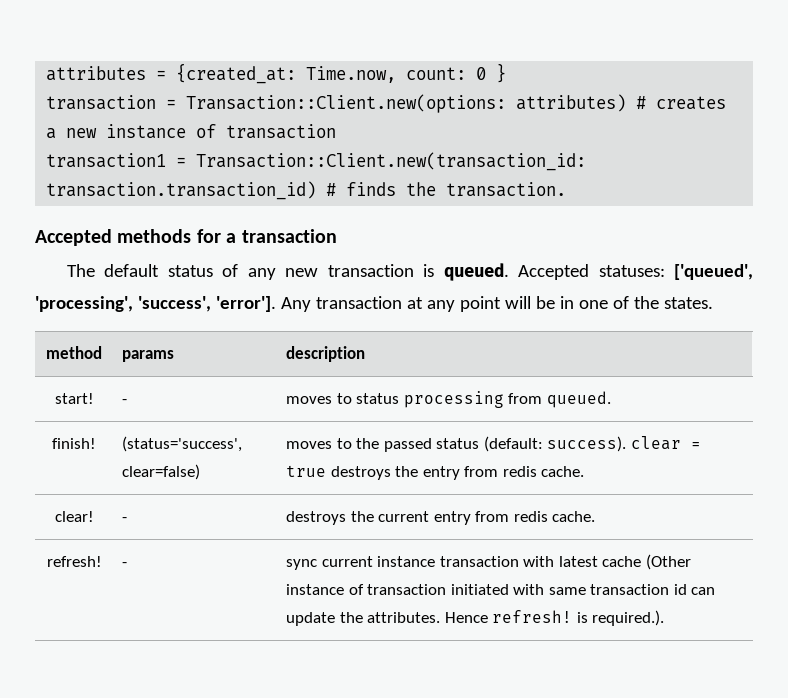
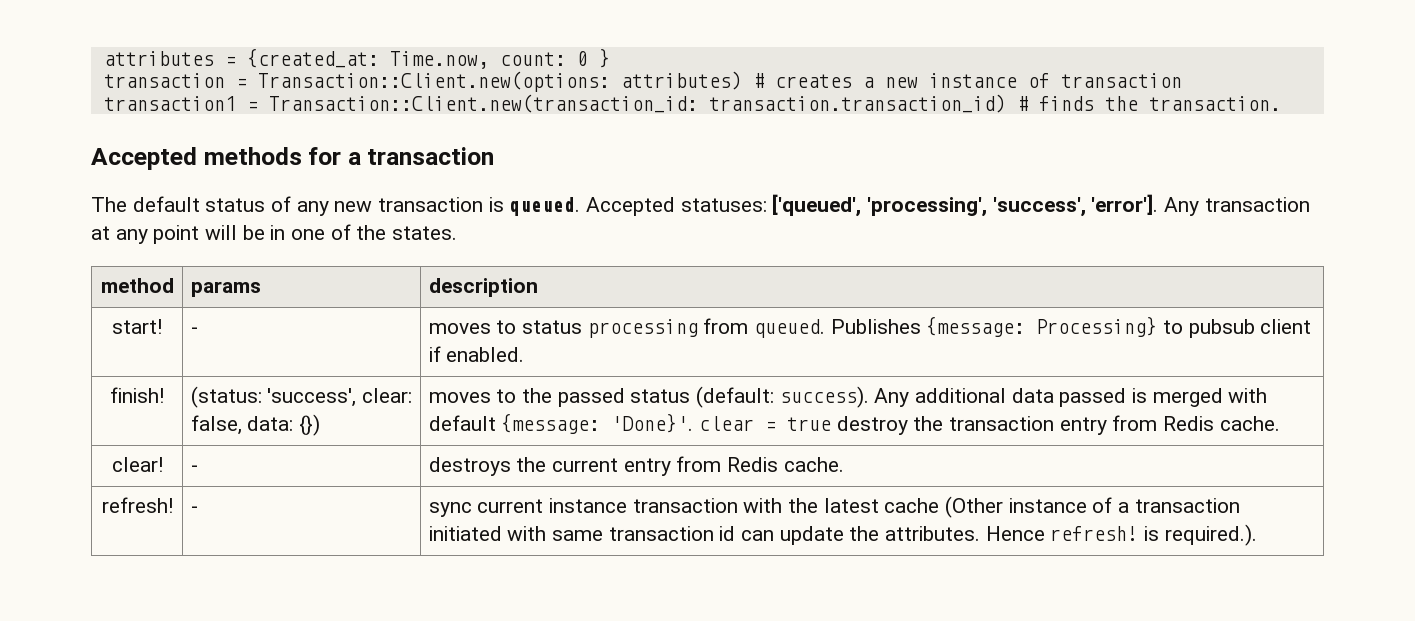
- start! | - | moves to status processing from queued.
- finish! | (status='success', clear=false) | moves to the passed status (default: success). clear = true destroys the entry from redis cache.
+ start! | - | moves to status processing from queued. Publishes {message: Processing} to pubsub client if enabled.
+ finish! | (status: 'success', clear: false, data: {}) | moves to the passed status (default: success). Any additional data passed is merged with default {message: 'Done}'. clear = true destroy the transaction entry from Redis cache.
- clear! | - | destroys the current entry from redis cache.
+ clear! | - | destroys the current entry from Redis cache.
- refresh! | - | sync current instance transaction with latest cache (Other instance of transaction initiated with same transaction id can update the attributes. Hence refresh! is required.).
+ refresh! | - | sync current instance transaction with the latest cache (Other instance of a transaction initiated with same transaction id can update the attributes. Hence refresh! is required.).

